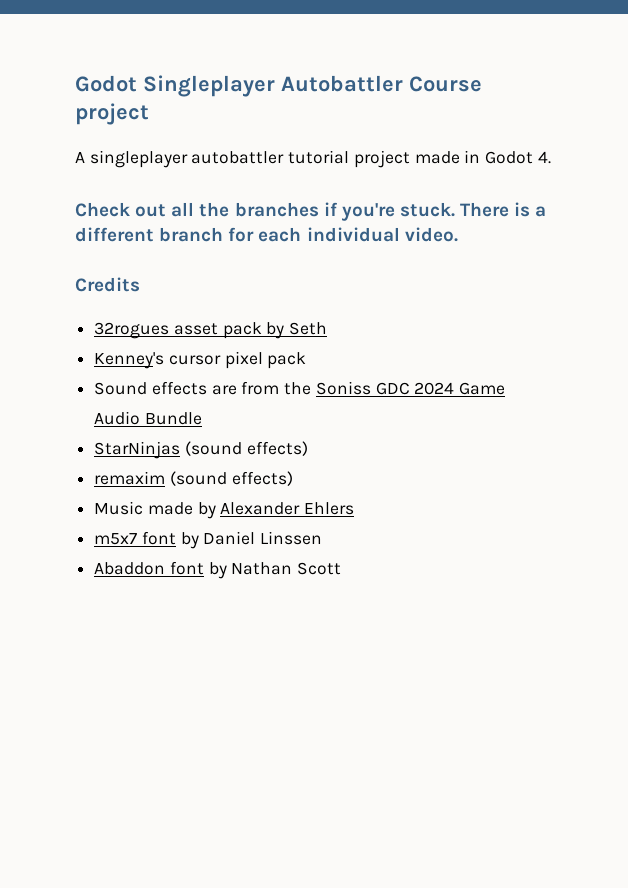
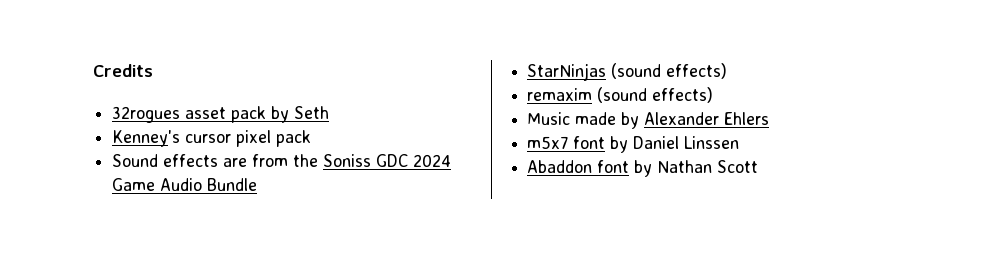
- Godot Singleplayer Autobattler Course project
- A singleplayer autobattler tutorial project made in Godot 4.
- Check out all the branches if you're stuck. There is a different branch for each individual video.

